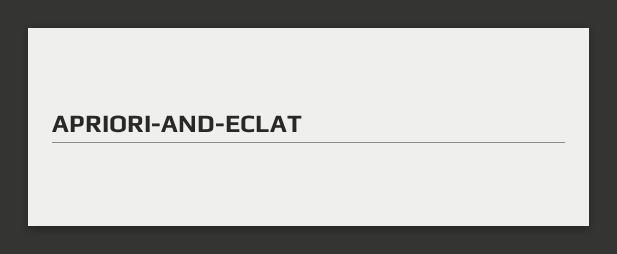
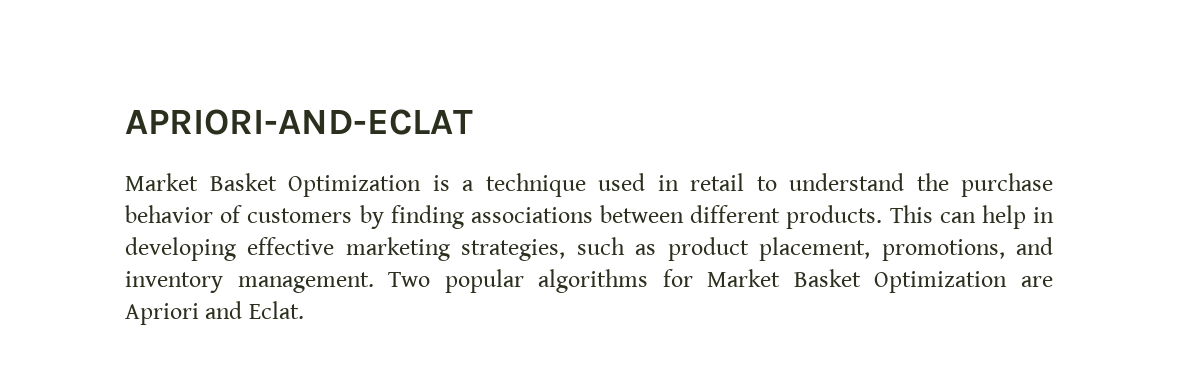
+ Market Basket Optimization is a technique used in retail to understand the purchase behavior of customers by finding associations between different products. This can help in developing effective marketing strategies, such as product placement, promotions, and inventory management. Two popular algorithms for Market Basket Optimization are Apriori and Eclat.

